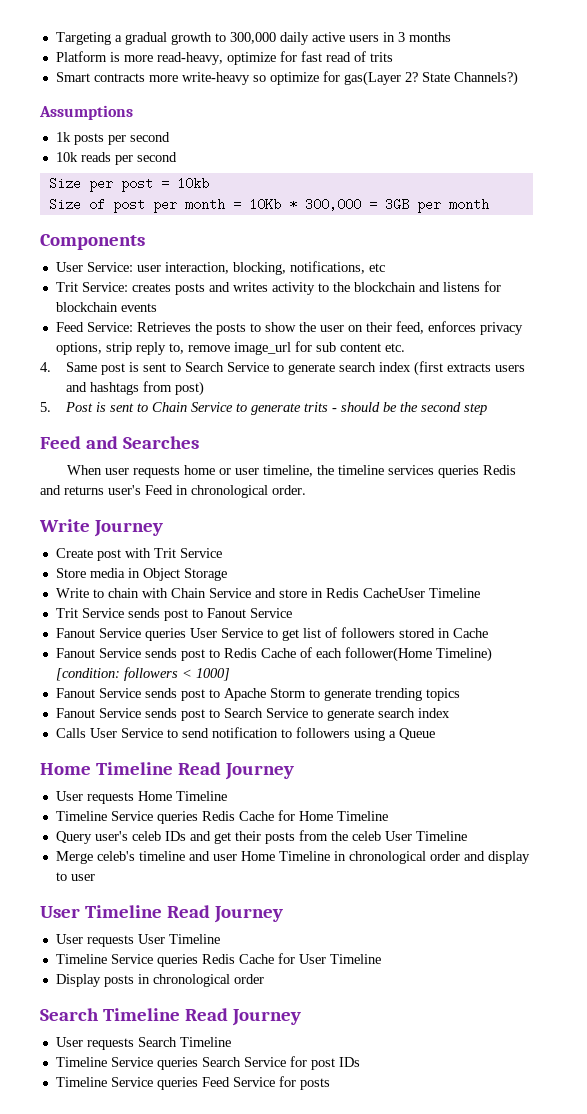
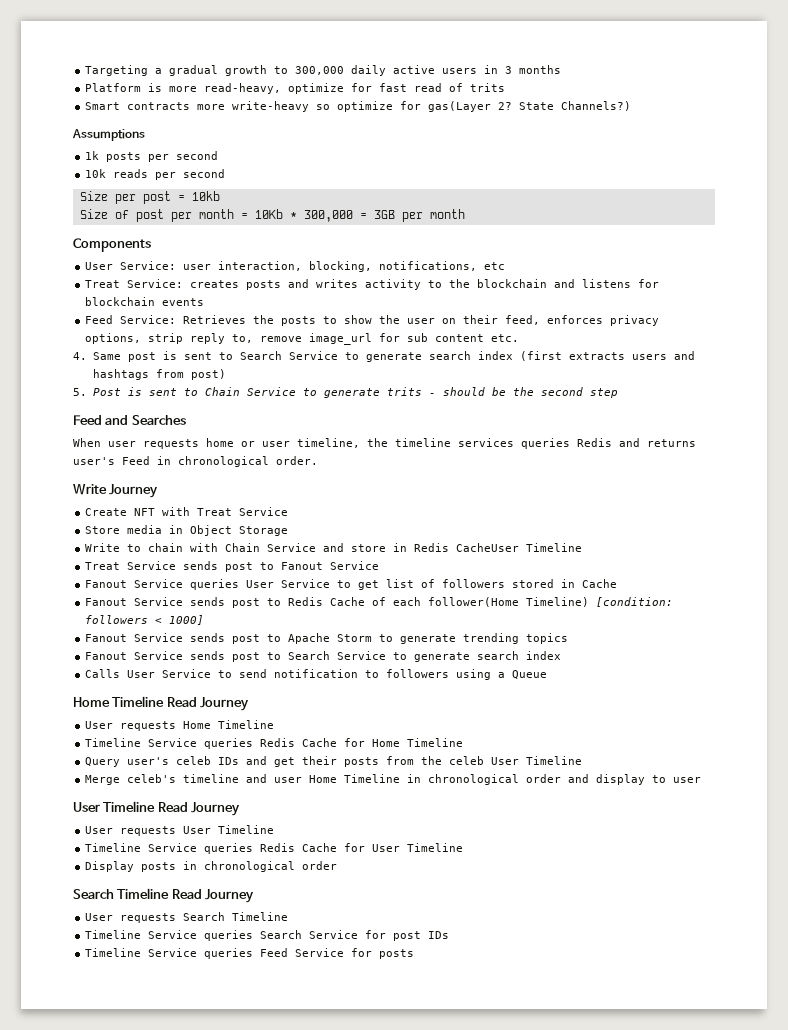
- Trit Service: creates posts and writes activity to the blockchain and listens for blockchain events
+ Treat Service: creates posts and writes activity to the blockchain and listens for blockchain events
- Create post with Trit Service
+ Create NFT with Treat Service
- Trit Service sends post to Fanout Service
+ Treat Service sends post to Fanout Service

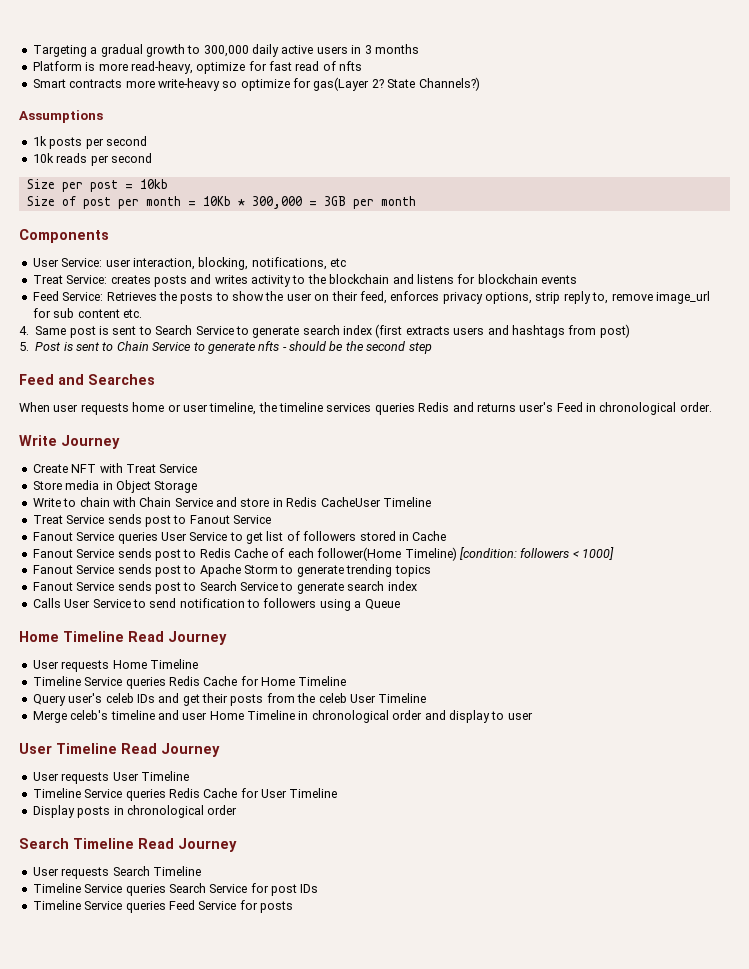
- Platform is more read-heavy, optimize for fast read of trits
+ Platform is more read-heavy, optimize for fast read of nfts
- 5. Post is sent to Chain Service to generate trits - should be the second step
+ 5. Post is sent to Chain Service to generate nfts - should be the second step

